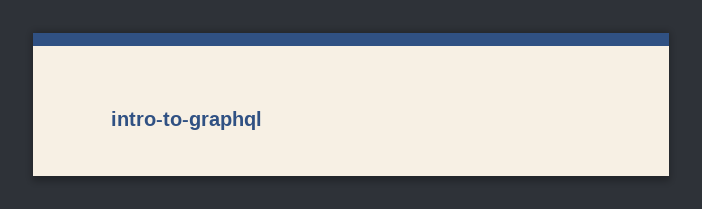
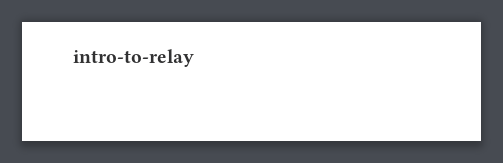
- intro-to-graphql
+ intro-to-relay

